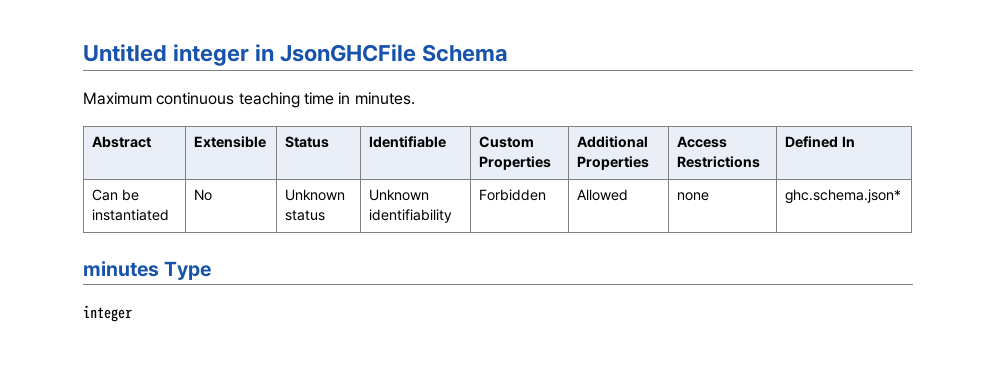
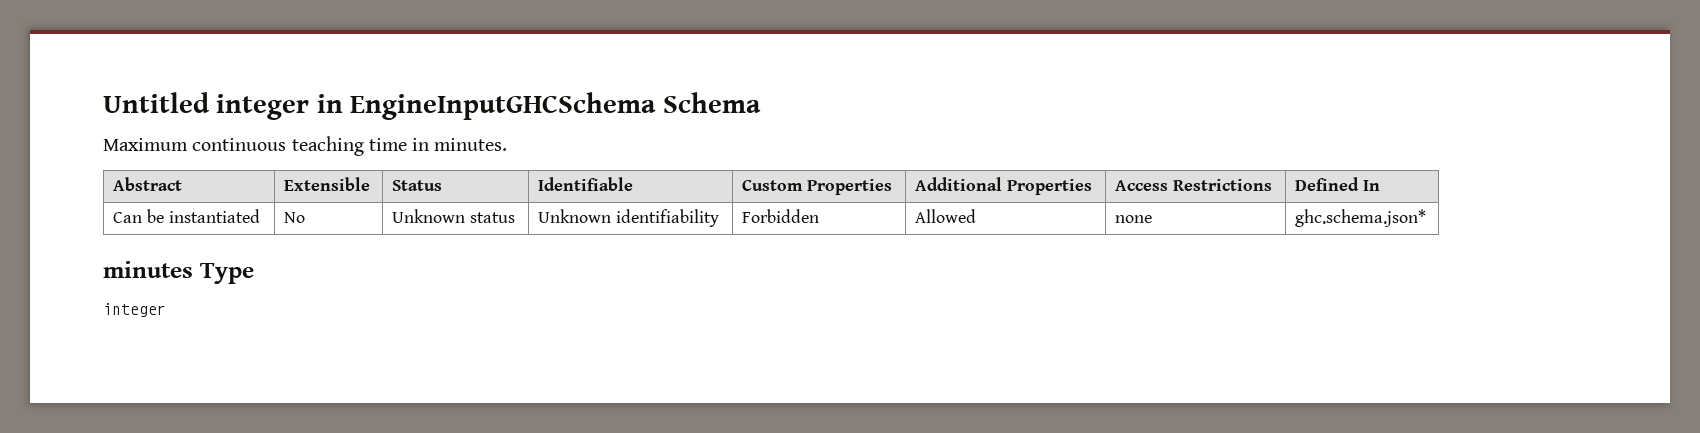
- Untitled integer in JsonGHCFile Schema
+ Untitled integer in EngineInputGHCSchema Schema

